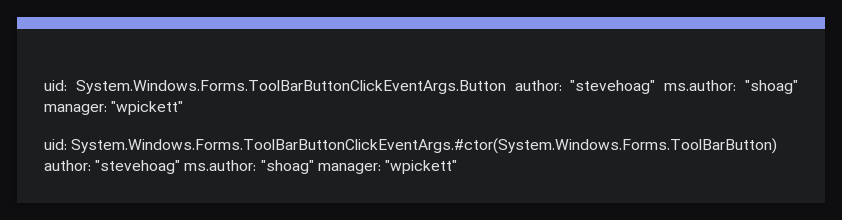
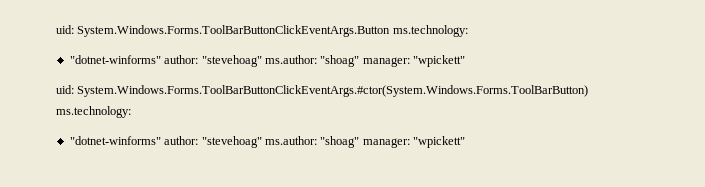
- uid: System.Windows.Forms.ToolBarButtonClickEventArgs.Button author: "stevehoag" ms.author: "shoag" manager: "wpickett"
+ uid: System.Windows.Forms.ToolBarButtonClickEventArgs.Button ms.technology:
+ "dotnet-winforms" author: "stevehoag" ms.author: "shoag" manager: "wpickett"
- uid: System.Windows.Forms.ToolBarButtonClickEventArgs.#ctor(System.Windows.Forms.ToolBarButton) author: "stevehoag" ms.author: "shoag" manager: "wpickett"
+ uid: System.Windows.Forms.ToolBarButtonClickEventArgs.#ctor(System.Windows.Forms.ToolBarButton) ms.technology:
+ "dotnet-winforms" author: "stevehoag" ms.author: "shoag" manager: "wpickett"

